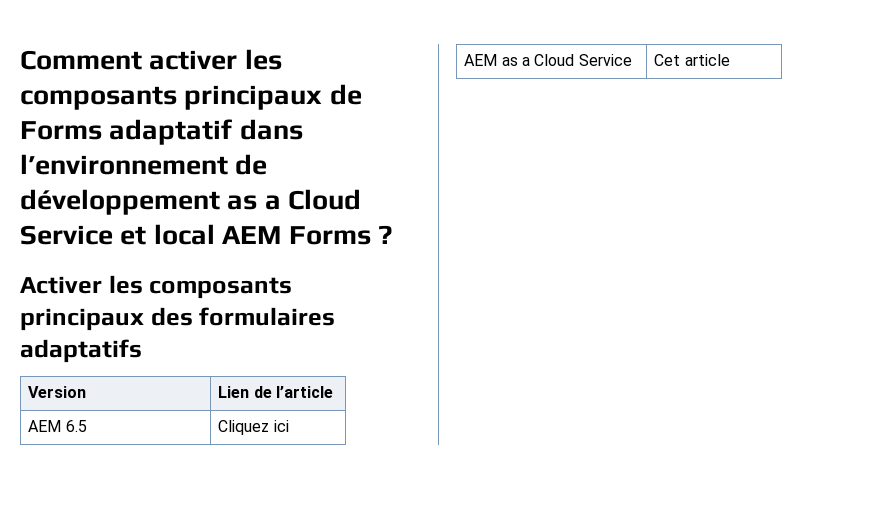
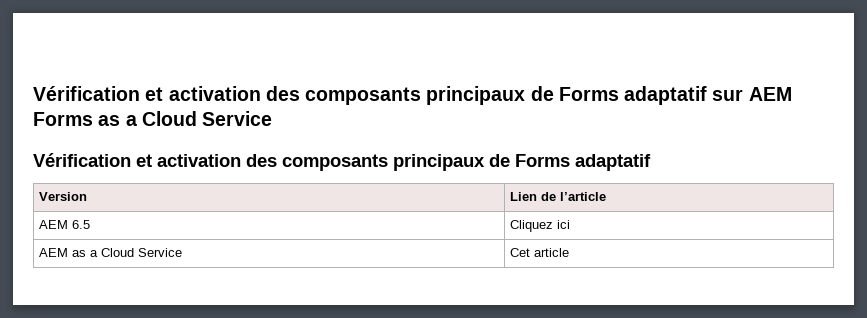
- Comment activer les composants principaux de Forms adaptatif dans l’environnement de développement as a Cloud Service et local AEM Forms ?
- Activer les composants principaux des formulaires adaptatifs
+ Vérification et activation des composants principaux de Forms adaptatif sur AEM Forms as a Cloud Service
+ Vérification et activation des composants principaux de Forms adaptatif

